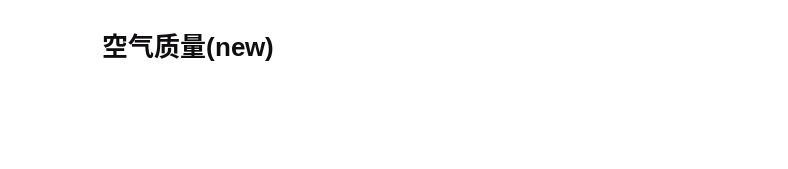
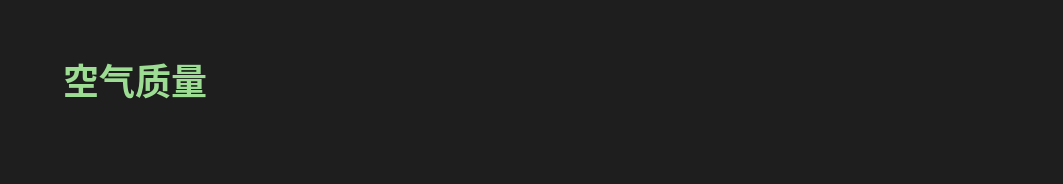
- 空气质量(new)
+ 空气质量

